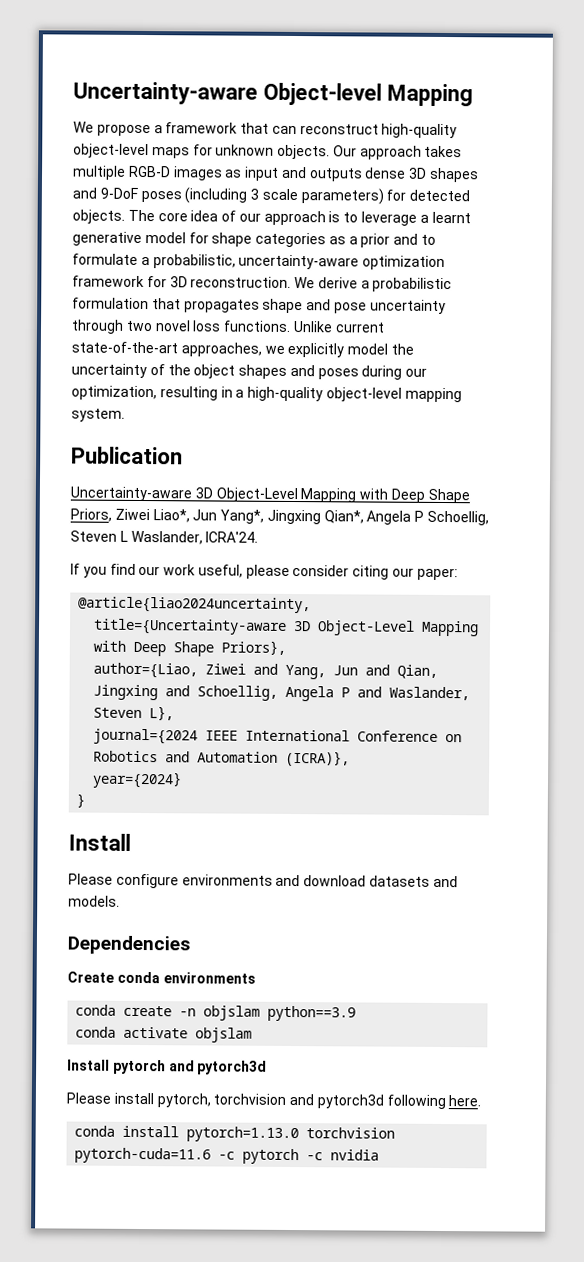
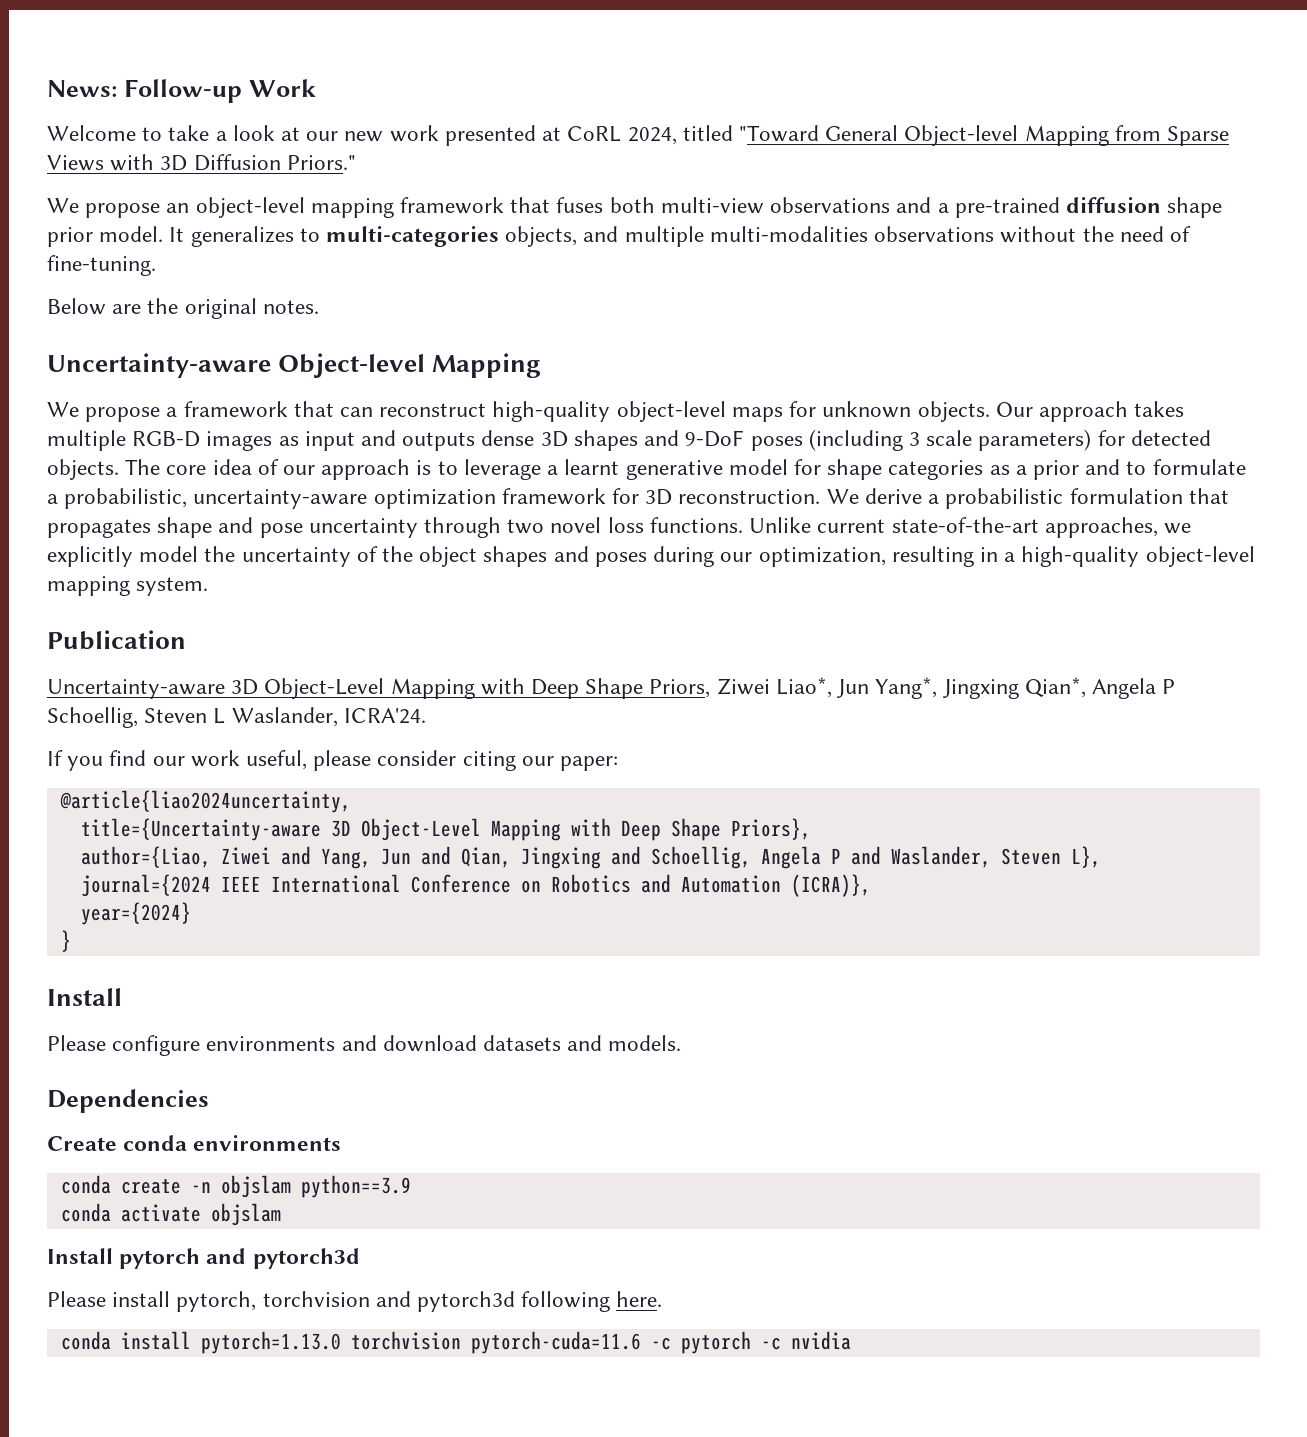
+ News: Follow-up Work
+ Welcome to take a look at our new work presented at CoRL 2024, titled "Toward General Object-level Mapping from Sparse Views with 3D Diffusion Priors."
+ We propose an object-level mapping framework that fuses both multi-view observations and a pre-trained diffusion shape prior model. It generalizes to multi-categories objects, and multiple multi-modalities observations without the need of fine-tuning.
+ Below are the original notes.

